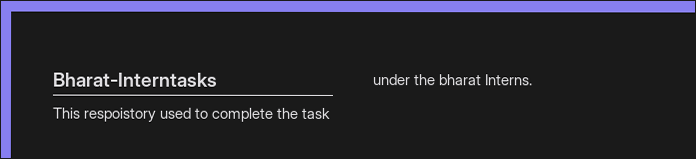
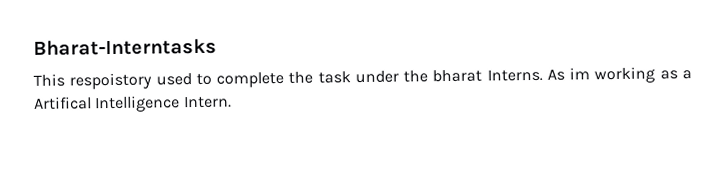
+ As im working as a Artifical Intelligence Intern.

